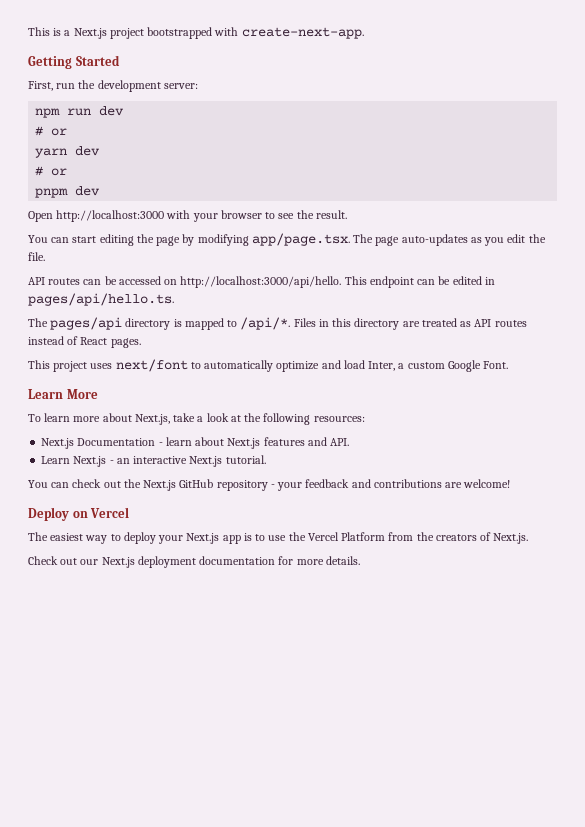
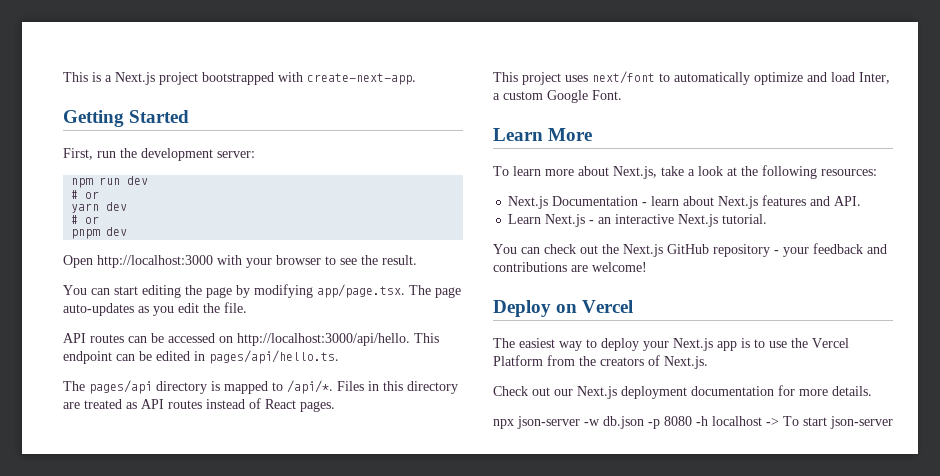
+ npx json-server -w db.json -p 8080 -h localhost -> To start json-server

